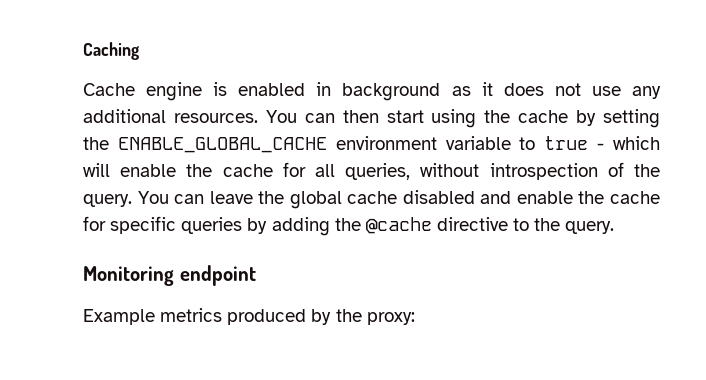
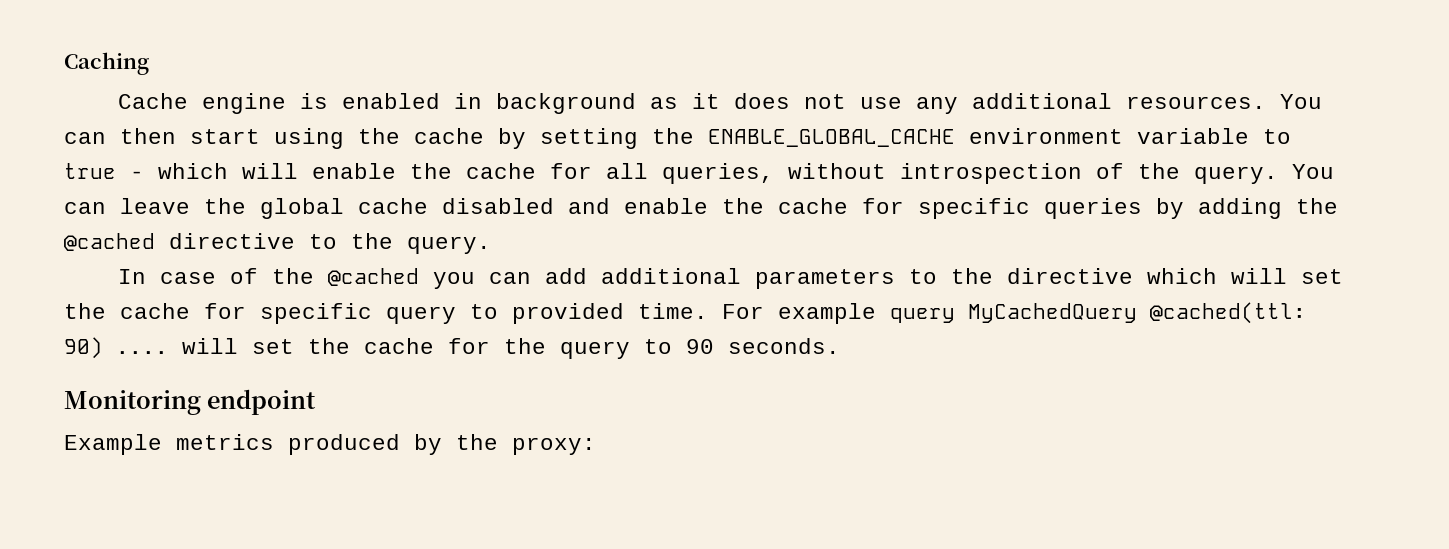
- You can leave the global cache disabled and enable the cache for specific queries by adding the @cache directive to the query.
+ You can leave the global cache disabled and enable the cache for specific queries by adding the @cached directive to the query.
+ In case of the @cached you can add additional parameters to the directive which will set the cache for specific query to provided time. For example query MyCachedQuery @cached(ttl: 90) .... will set the cache for the query to 90 seconds.

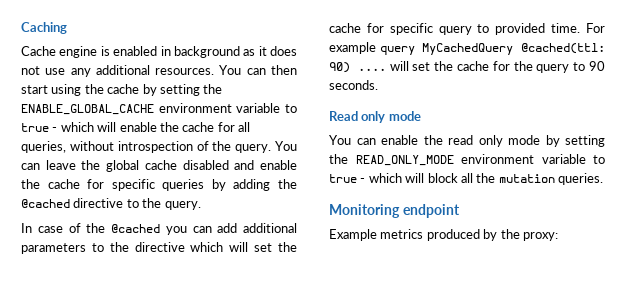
+ Read only mode
+ You can enable the read only mode by setting the READ_ONLY_MODE environment variable to true - which will block all the mutation queries.

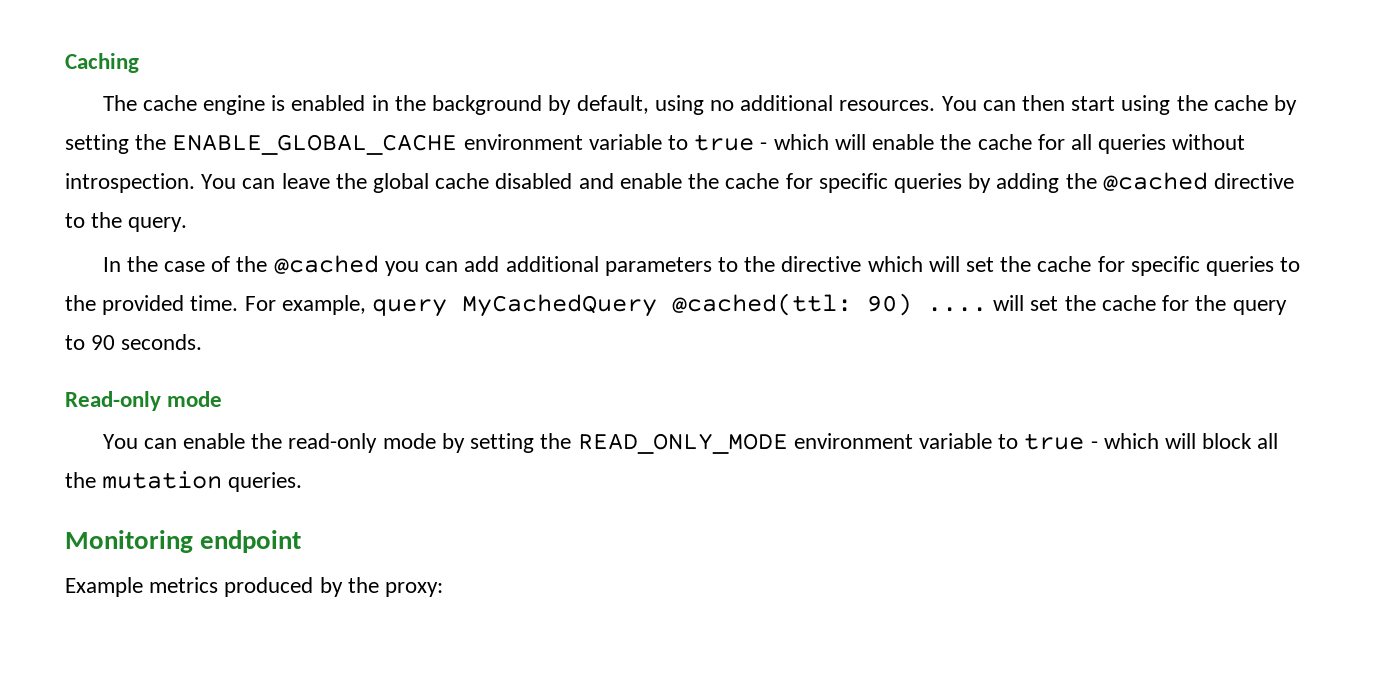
- Cache engine is enabled in background as it does not use any additional resources.
+ The cache engine is enabled in the background by default, using no additional resources.
- You can then start using the cache by setting the ENABLE_GLOBAL_CACHE environment variable to true - which will enable the cache for all queries, without introspection of the query.
+ You can then start using the cache by setting the ENABLE_GLOBAL_CACHE environment variable to true - which will enable the cache for all queries without introspection.
- In case of the @cached you can add additional parameters to the directive which will set the cache for specific query to provided time.
+ In the case of the @cached you can add additional parameters to the directive which will set the cache for specific queries to the provided time.
- For example query MyCachedQuery @cached(ttl: 90) .... will set the cache for the query to 90 seconds.
+ For example, query MyCachedQuery @cached(ttl: 90) .... will set the cache for the query to 90 seconds.
- Read only mode
+ Read-only mode
- You can enable the read only mode by setting the READ_ONLY_MODE environment variable to true - which will block all the mutation queries.
+ You can enable the read-only mode by setting the READ_ONLY_MODE environment variable to true - which will block all the mutation queries.

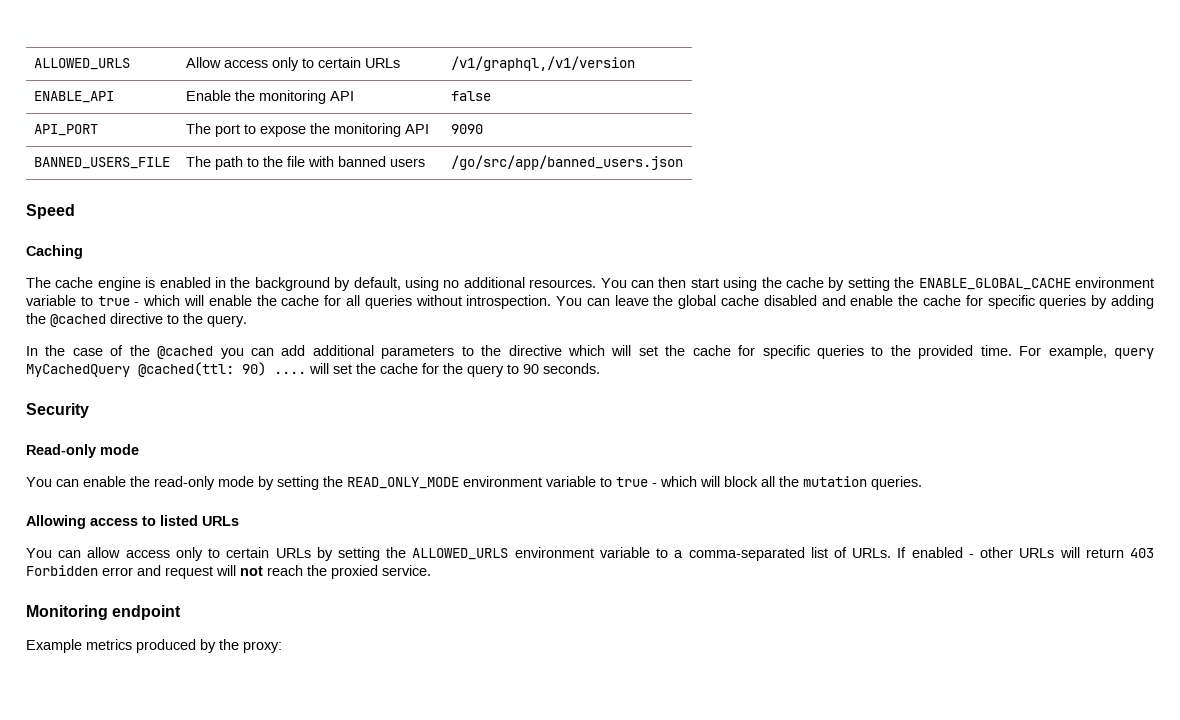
+ ALLOWED_URLS | Allow access only to certain URLs | /v1/graphql,/v1/version
+ ENABLE_API | Enable the monitoring API | false
+ API_PORT | The port to expose the monitoring API | 9090
+ BANNED_USERS_FILE | The path to the file with banned users | /go/src/app/banned_users.json
+ Speed
+ Security
+ Allowing access to listed URLs
+ You can allow access only to certain URLs by setting the ALLOWED_URLS environment variable to a comma-separated list of URLs. If enabled - other URLs will return 403 Forbidden error and request will not reach the proxied service.

